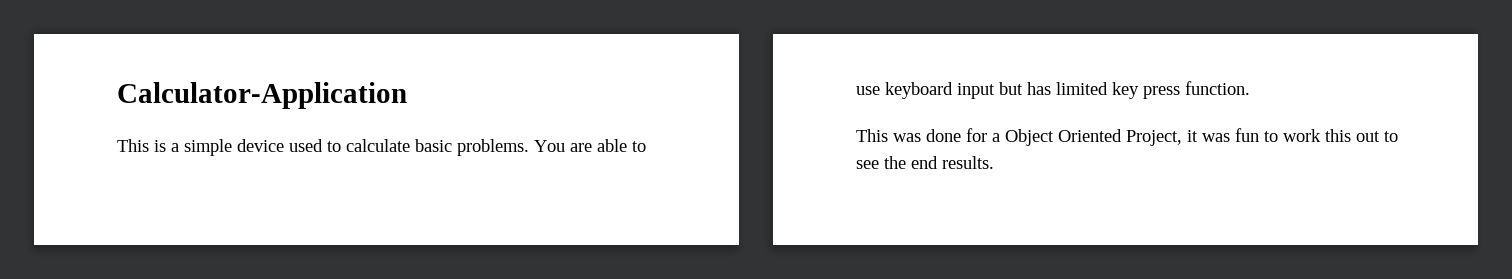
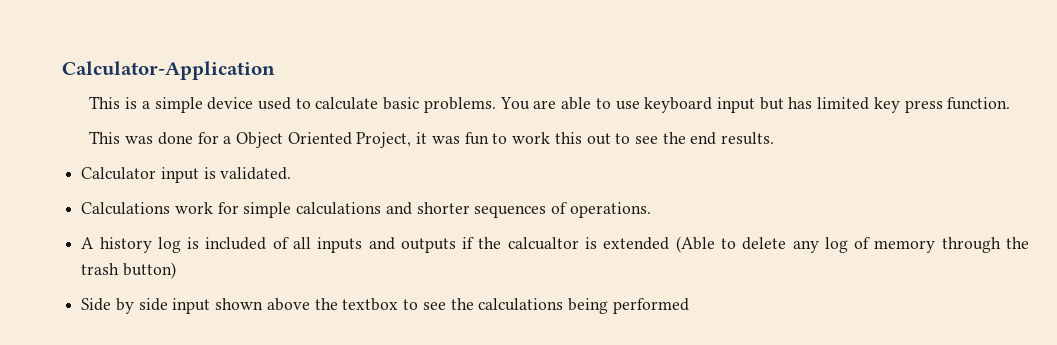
+ Calculator input is validated.
+ Calculations work for simple calculations and shorter sequences of operations.
+ A history log is included of all inputs and outputs if the calcualtor is extended (Able to delete any log of memory through the trash button)
+ Side by side input shown above the textbox to see the calculations being performed

